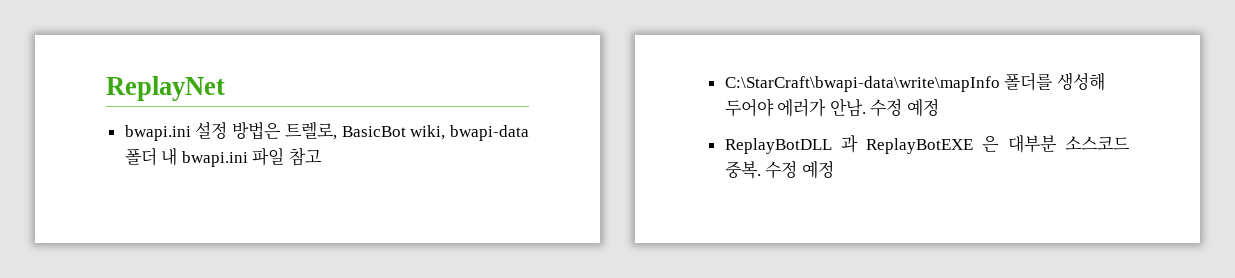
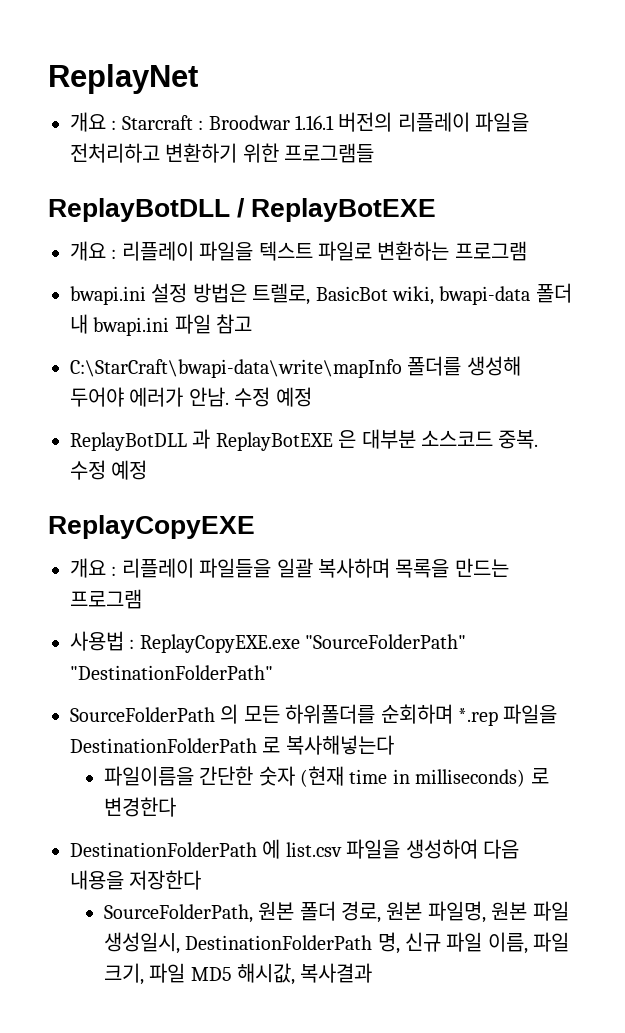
+ 개요 : Starcraft : Broodwar 1.16.1 버전의 리플레이 파일을 전처리하고 변환하기 위한 프로그램들
+ ReplayBotDLL / ReplayBotEXE
+ 개요 : 리플레이 파일을 텍스트 파일로 변환하는 프로그램
+ ReplayCopyEXE
+ 개요 : 리플레이 파일들을 일괄 복사하며 목록을 만드는 프로그램
+ 사용법 : ReplayCopyEXE.exe "SourceFolderPath" "DestinationFolderPath"
+ SourceFolderPath 의 모든 하위폴더를 순회하며 *.rep 파일을 DestinationFolderPath 로 복사해넣는다
+ 파일이름을 간단한 숫자 (현재 time in milliseconds) 로 변경한다
+ DestinationFolderPath 에 list.csv 파일을 생성하여 다음 내용을 저장한다
+ SourceFolderPath, 원본 폴더 경로, 원본 파일명, 원본 파일 생성일시, DestinationFolderPath 명, 신규 파일 이름, 파일 크기, 파일 MD5 해시값, 복사결과

